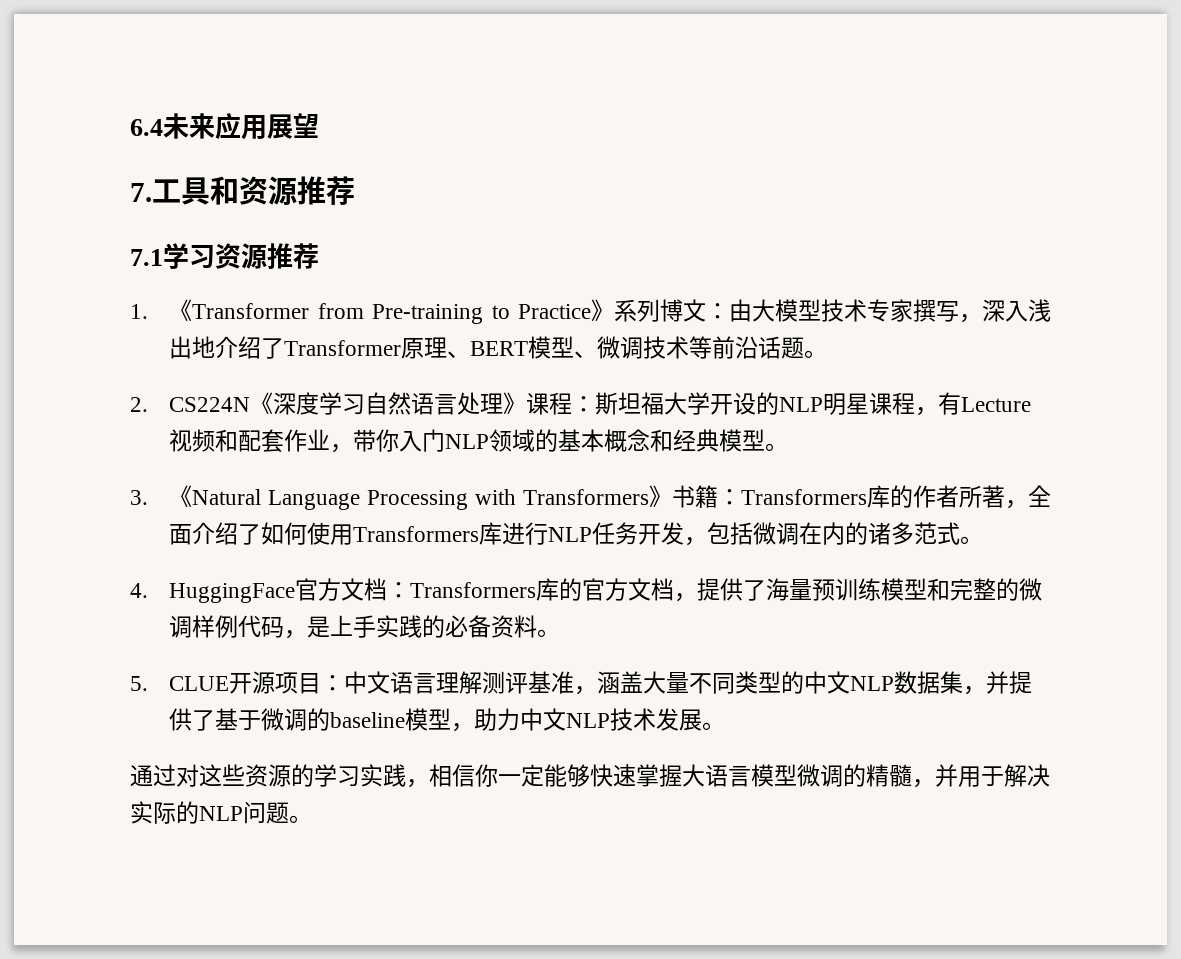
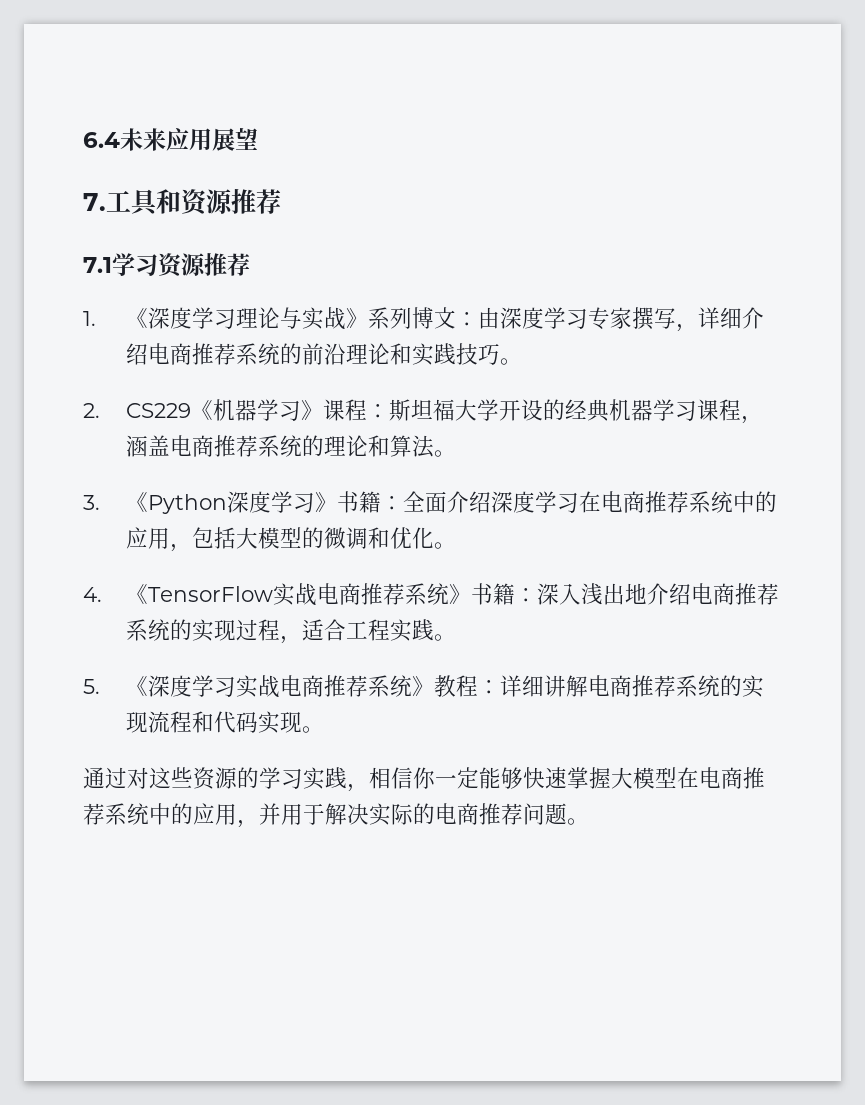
- 1.《Transformer from Pre-training to Practice》系列博文：由大模型技术专家撰写，深入浅出地介绍了Transformer原理、BERT模型、微调技术等前沿话题。
- 2. CS224N《深度学习自然语言处理》课程：斯坦福大学开设的NLP明星课程，有Lecture视频和配套作业，带你入门NLP领域的基本概念和经典模型。
- 3.《Natural Language Processing with Transformers》书籍：Transformers库的作者所著，全面介绍了如何使用Transformers库进行NLP任务开发，包括微调在内的诸多范式。
- 4. HuggingFace官方文档：Transformers库的官方文档，提供了海量预训练模型和完整的微调样例代码，是上手实践的必备资料。
- 5. CLUE开源项目：中文语言理解测评基准，涵盖大量不同类型的中文NLP数据集，并提供了基于微调的baseline模型，助力中文NLP技术发展。
+ 1.《深度学习理论与实战》系列博文：由深度学习专家撰写，详细介绍电商推荐系统的前沿理论和实践技巧。
+ 2. CS229《机器学习》课程：斯坦福大学开设的经典机器学习课程，涵盖电商推荐系统的理论和算法。
+ 3.《Python深度学习》书籍：全面介绍深度学习在电商推荐系统中的应用，包括大模型的微调和优化。
+ 4.《TensorFlow实战电商推荐系统》书籍：深入浅出地介绍电商推荐系统的实现过程，适合工程实践。
+ 5.《深度学习实战电商推荐系统》教程：详细讲解电商推荐系统的实现流程和代码实现。
- 通过对这些资源的学习实践，相信你一定能够快速掌握大语言模型微调的精髓，并用于解决实际的NLP问题。
+ 通过对这些资源的学习实践，相信你一定能够快速掌握大模型在电商推荐系统中的应用，并用于解决实际的电商推荐问题。

